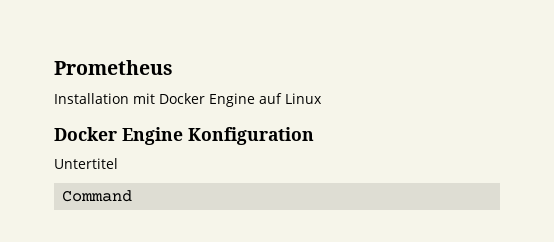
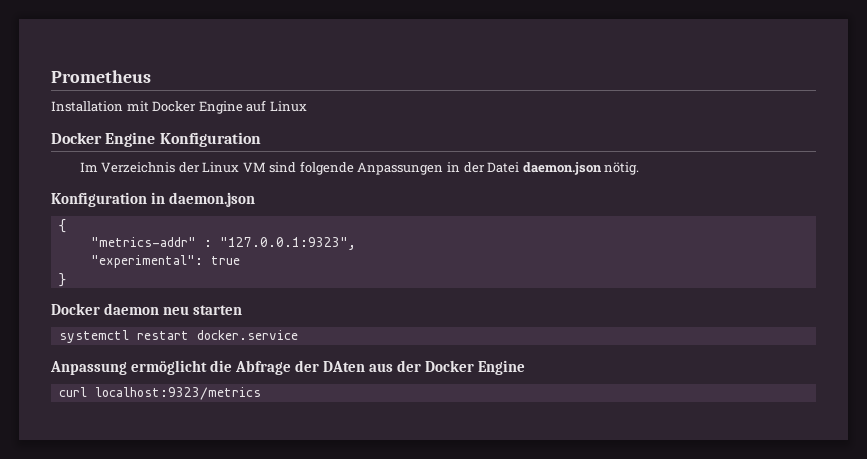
- Untertitel
- Command
+ Im Verzeichnis der Linux VM sind folgende Anpassungen in der Datei daemon.json nötig.
+ Konfiguration in daemon.json
+ {
+ "metrics-addr" : "127.0.0.1:9323",
+ "experimental": true
+ }
+ Docker daemon neu starten
+ systemctl restart docker.service
+ Anpassung ermöglicht die Abfrage der DAten aus der Docker Engine
+ curl localhost:9323/metrics

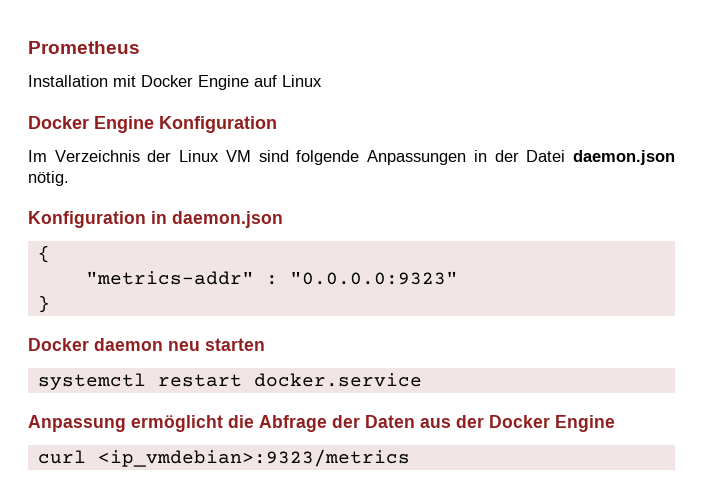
- "metrics-addr" : "127.0.0.1:9323",
- "experimental": true
+ "metrics-addr" : "0.0.0.0:9323"
- Anpassung ermöglicht die Abfrage der DAten aus der Docker Engine
+ Anpassung ermöglicht die Abfrage der Daten aus der Docker Engine
- curl localhost:9323/metrics
+ curl <ip_vmdebian>:9323/metrics

